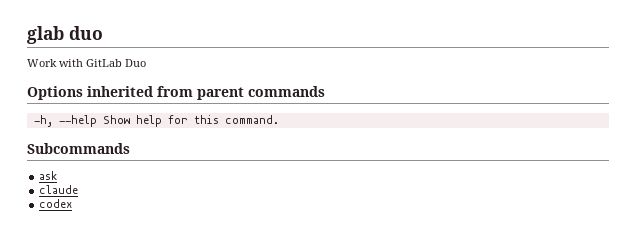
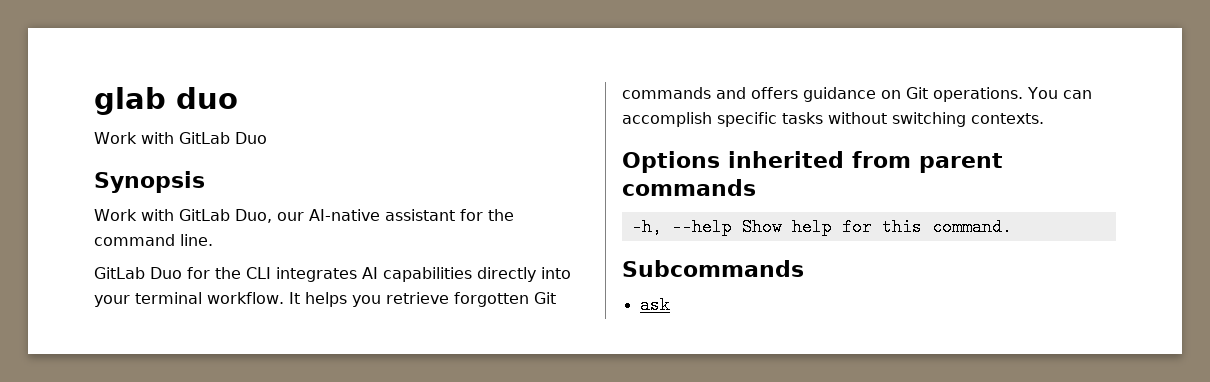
+ Synopsis
+ Work with GitLab Duo, our AI-native assistant for the command line.
+ GitLab Duo for the CLI integrates AI capabilities directly into your terminal workflow. It helps you retrieve forgotten Git commands and offers guidance on Git operations. You can accomplish specific tasks without switching contexts.
- claude
- codex

